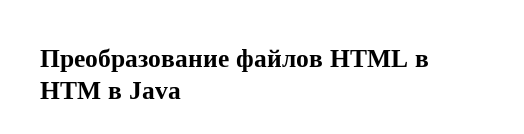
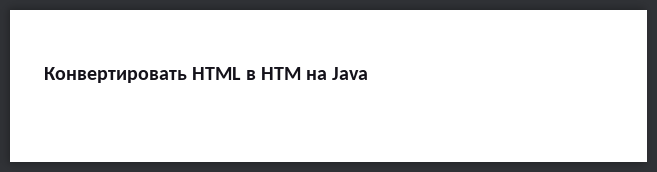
- Преобразование файлов HTML в HTM в Java
+ Конвертировать HTML в HTM на Java

